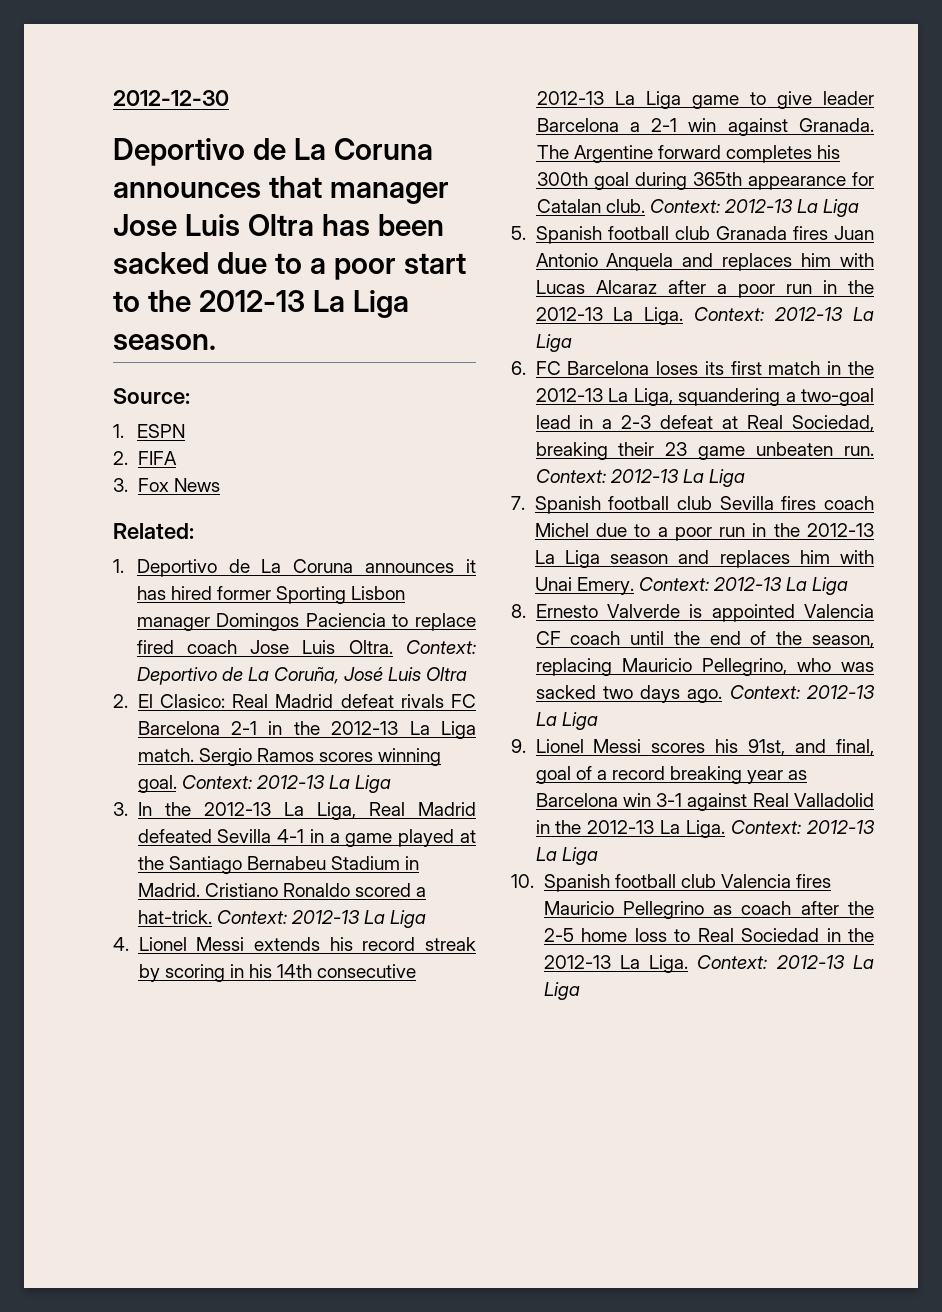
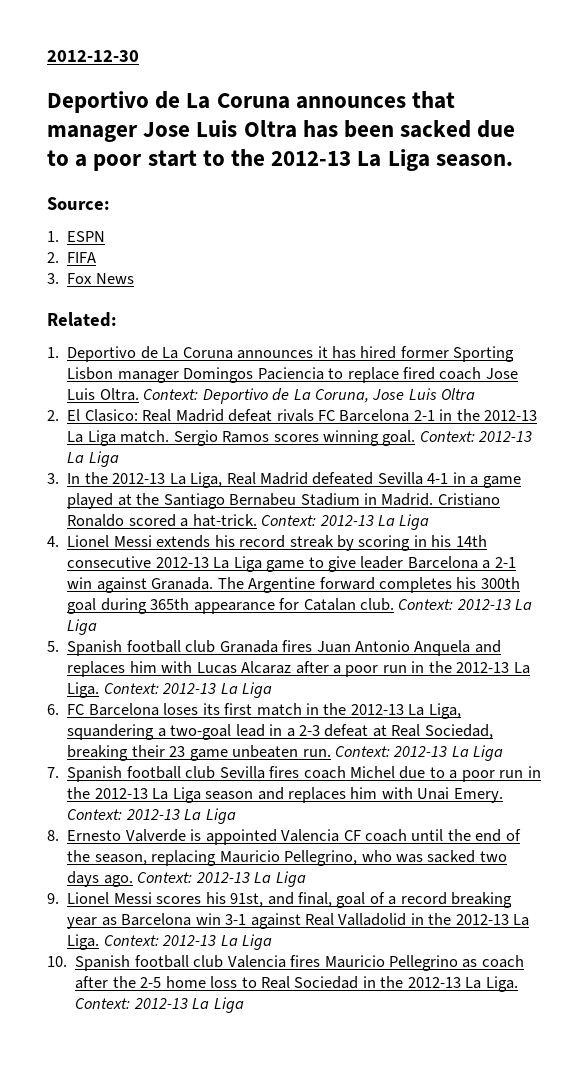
- Context: Deportivo de La Coruña, José Luis Oltra
+ Context: Deportivo de La Coruna, Jose Luis Oltra

